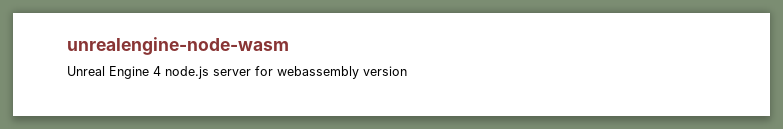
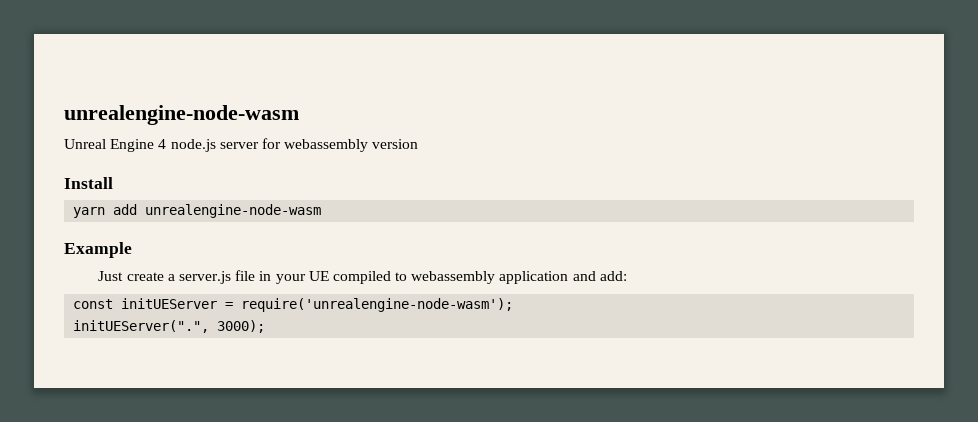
+ Install
+ yarn add unrealengine-node-wasm
+ Example
+ Just create a server.js file in your UE compiled to webassembly application and add:
+ const initUEServer = require('unrealengine-node-wasm');
+ initUEServer(".", 3000);

